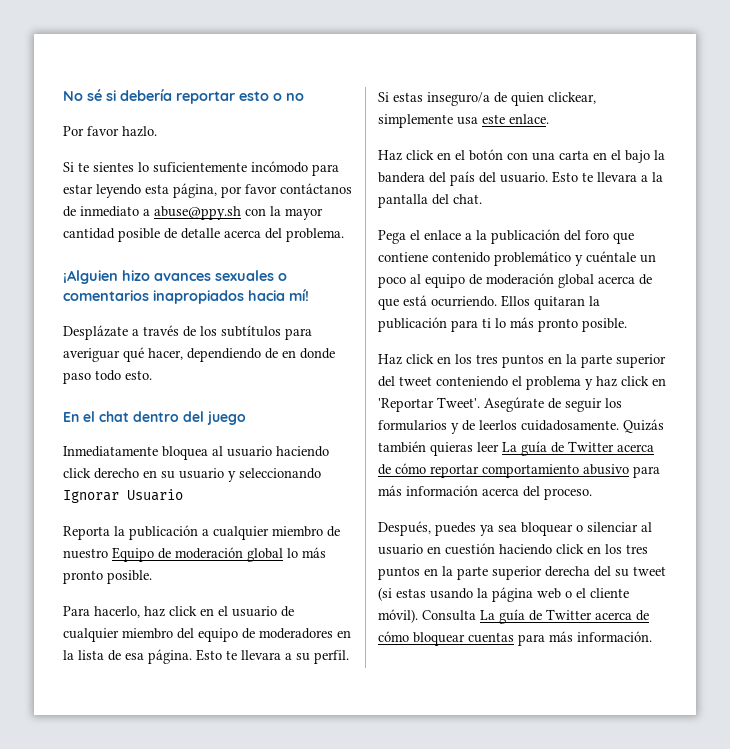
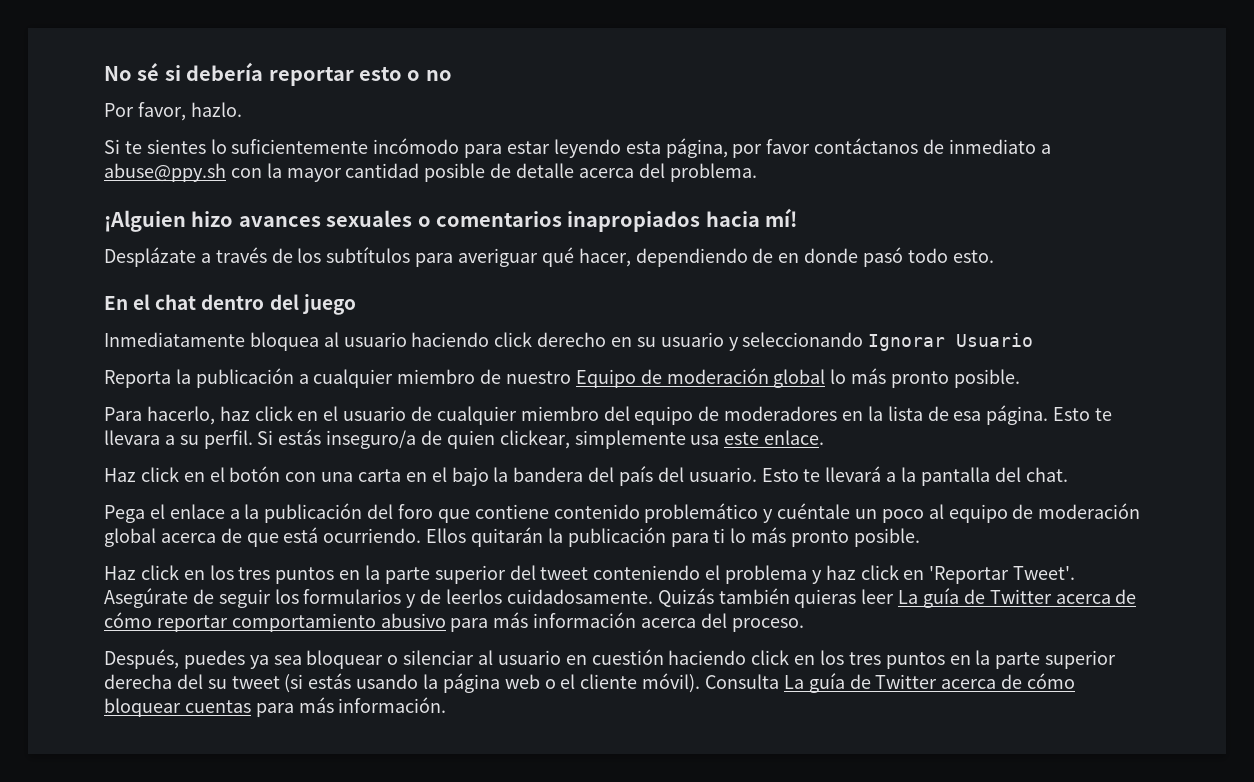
- Por favor hazlo.
+ Por favor, hazlo.
- Desplázate a través de los subtítulos para averiguar qué hacer, dependiendo de en donde paso todo esto.
+ Desplázate a través de los subtítulos para averiguar qué hacer, dependiendo de en donde pasó todo esto.
- Si estas inseguro/a de quien clickear, simplemente usa este enlace.
+ Si estás inseguro/a de quien clickear, simplemente usa este enlace.
- Esto te llevara a la pantalla del chat.
+ Esto te llevará a la pantalla del chat.
- Ellos quitaran la publicación para ti lo más pronto posible.
+ Ellos quitarán la publicación para ti lo más pronto posible.
- Después, puedes ya sea bloquear o silenciar al usuario en cuestión haciendo click en los tres puntos en la parte superior derecha del su tweet (si estas usando la página web o el cliente móvil).
+ Después, puedes ya sea bloquear o silenciar al usuario en cuestión haciendo click en los tres puntos en la parte superior derecha del su tweet (si estás usando la página web o el cliente móvil).

